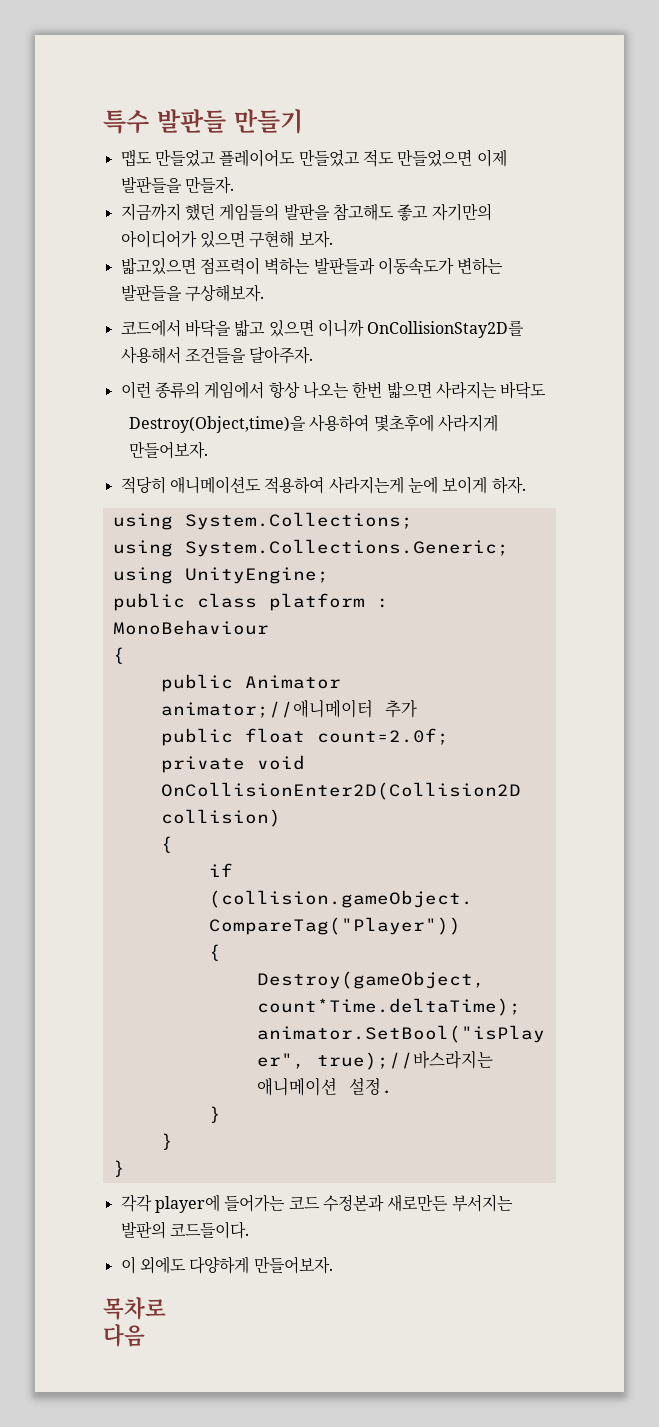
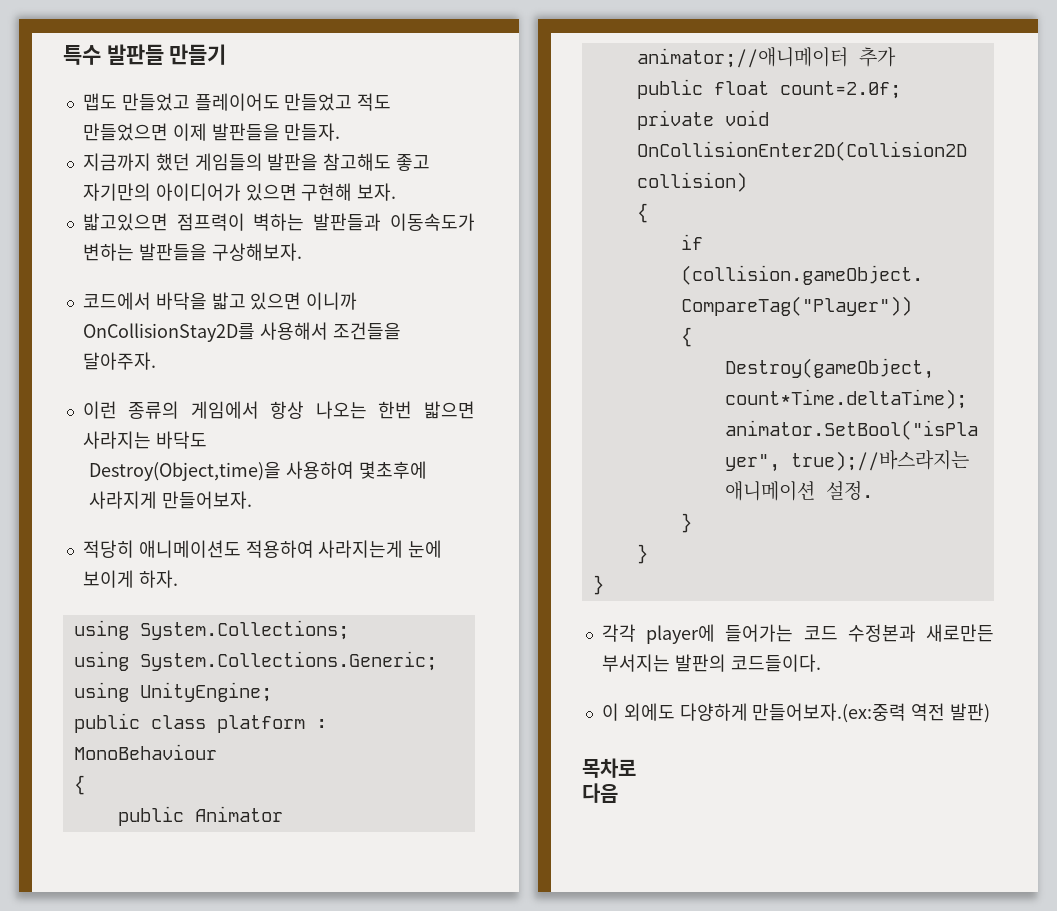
- 이 외에도 다양하게 만들어보자.
+ 이 외에도 다양하게 만들어보자.(ex:중력 역전 발판)

